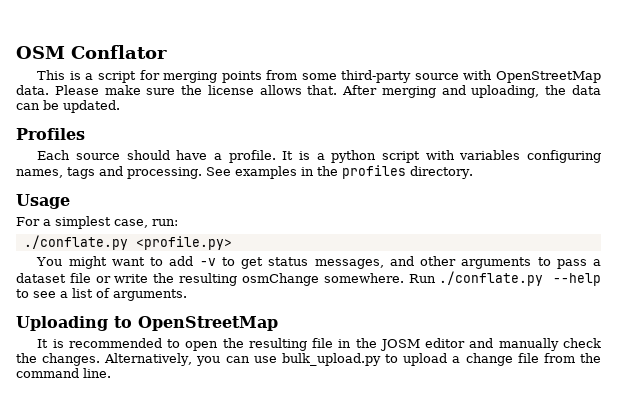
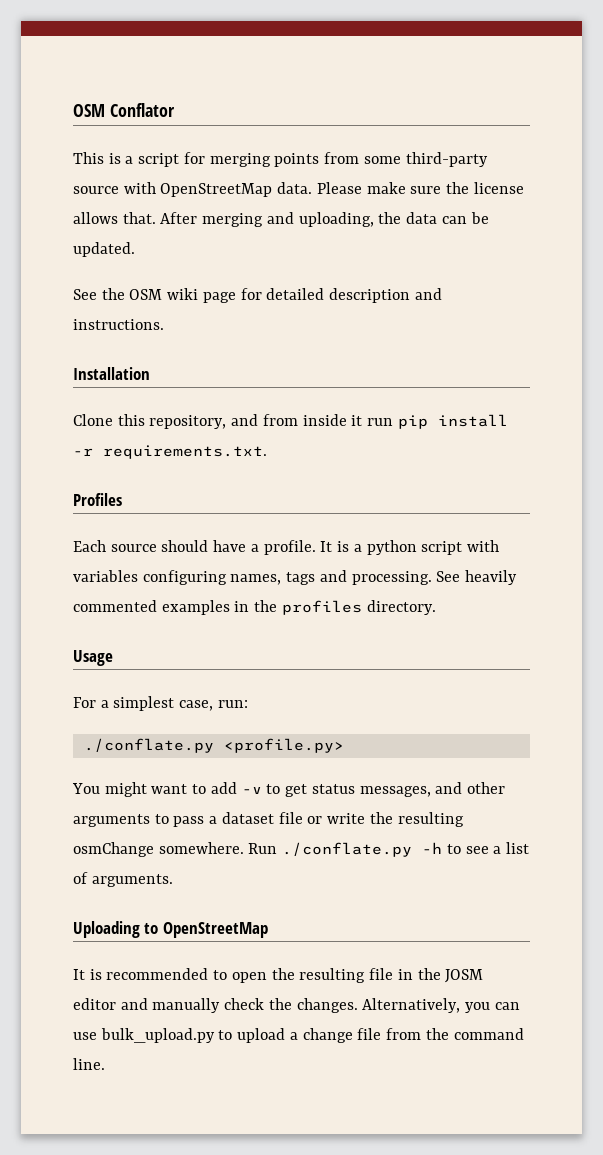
+ See the OSM wiki page for detailed description and instructions.
+ Installation
+ Clone this repository, and from inside it run pip install -r requirements.txt.
- See examples in the profiles directory.
+ See heavily commented examples in the profiles directory.
- Run ./conflate.py --help to see a list of arguments.
+ Run ./conflate.py -h to see a list of arguments.

